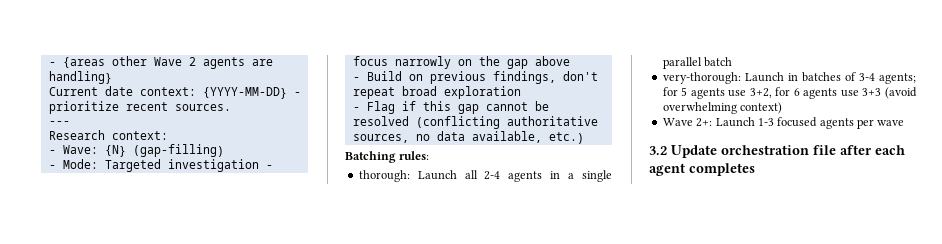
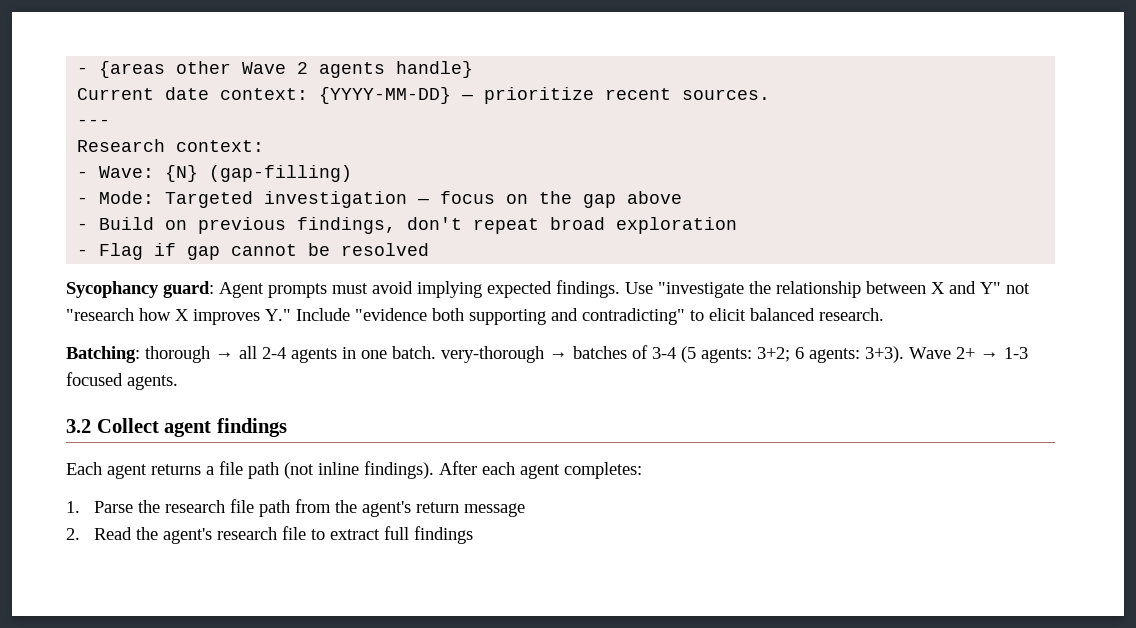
- - {areas other Wave 2 agents are handling}
+ - {areas other Wave 2 agents handle}
- Current date context: {YYYY-MM-DD} - prioritize recent sources.
+ Current date context: {YYYY-MM-DD} — prioritize recent sources.
- - Mode: Targeted investigation - focus narrowly on the gap above
+ - Mode: Targeted investigation — focus on the gap above
- - Flag if this gap cannot be resolved (conflicting authoritative sources, no data available, etc.)
- Batching rules:
- thorough: Launch all 2-4 agents in a single parallel batch
- very-thorough: Launch in batches of 3-4 agents; for 5 agents use 3+2, for 6 agents use 3+3 (avoid overwhelming context)
- Wave 2+: Launch 1-3 focused agents per wave
- 3.2 Update orchestration file after each agent completes
+ - Flag if gap cannot be resolved
+ Sycophancy guard: Agent prompts must avoid implying expected findings. Use "investigate the relationship between X and Y" not "research how X improves Y." Include "evidence both supporting and contradicting" to elicit balanced research.
+ Batching: thorough → all 2-4 agents in one batch. very-thorough → batches of 3-4 (5 agents: 3+2; 6 agents: 3+3). Wave 2+ → 1-3 focused agents.
+ 3.2 Collect agent findings
+ Each agent returns a file path (not inline findings). After each agent completes:
+ 1. Parse the research file path from the agent's return message
+ 2. Read the agent's research file to extract full findings

